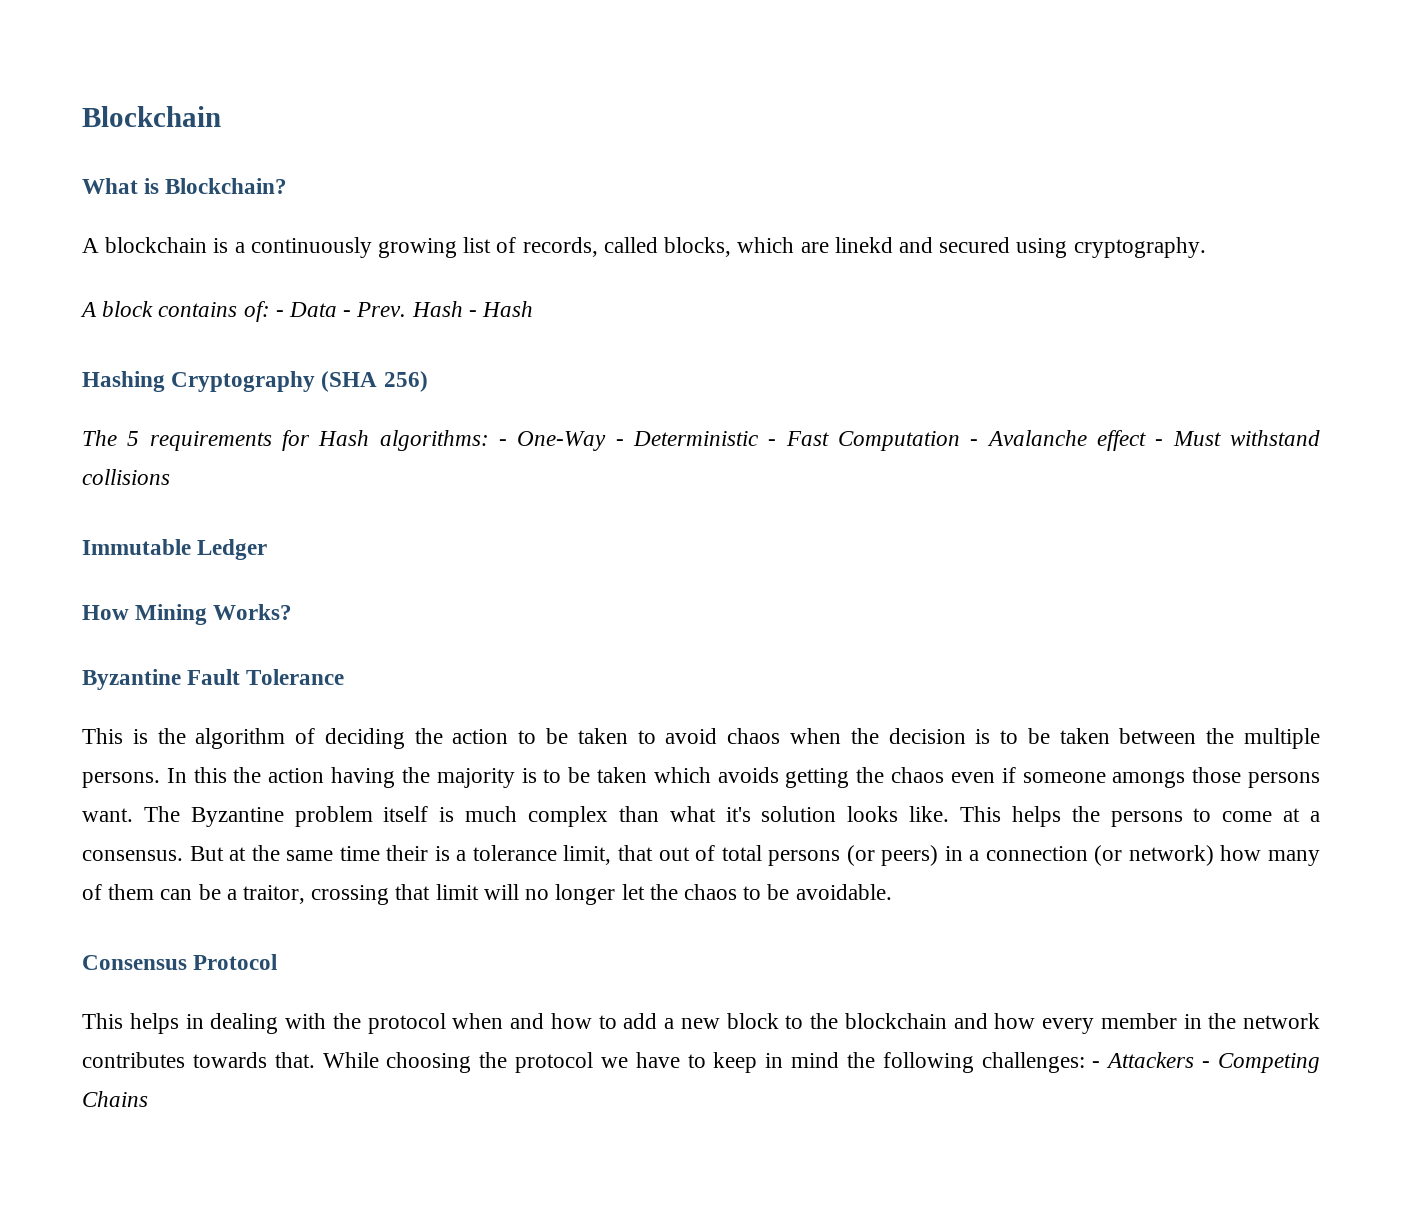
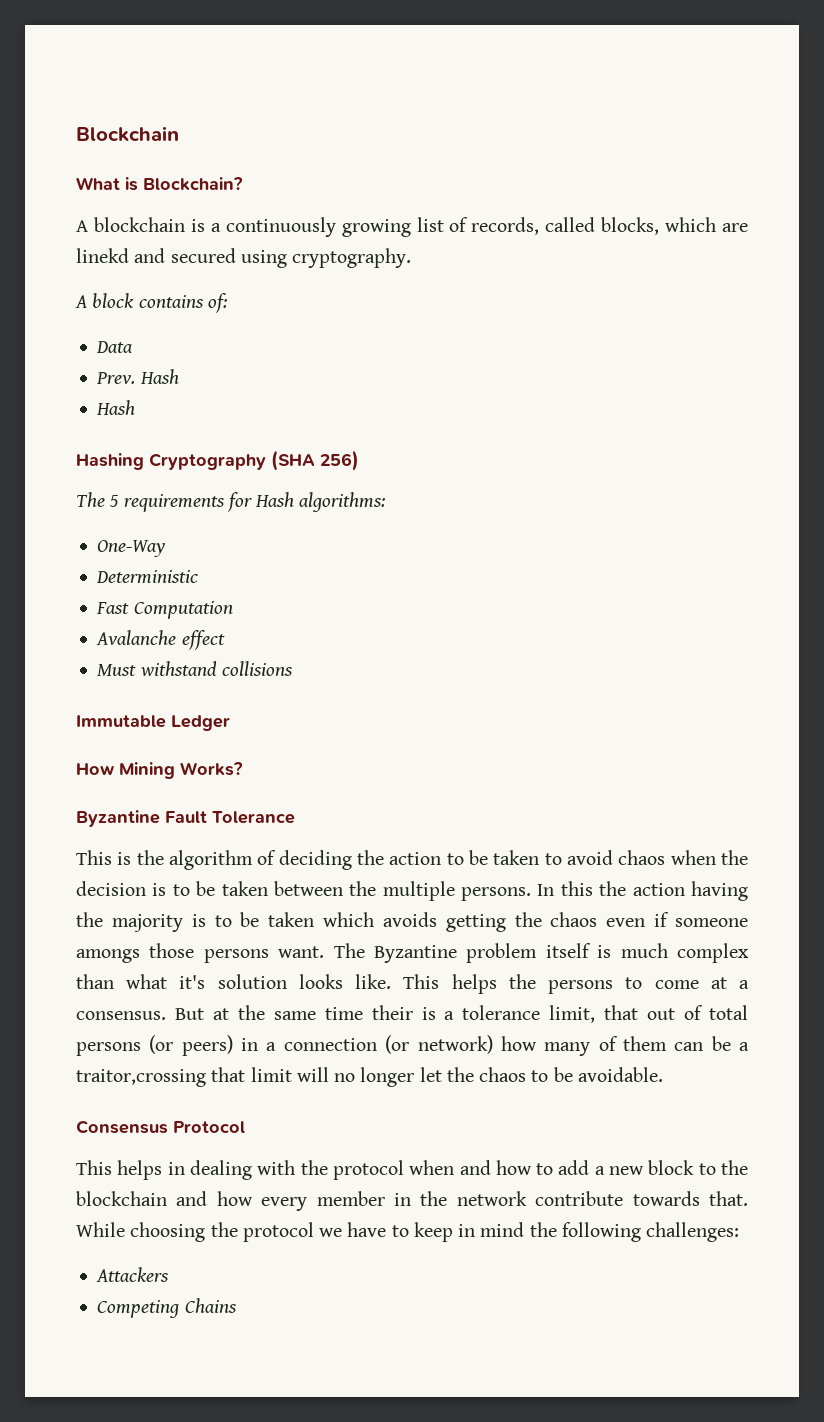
- A block contains of: - Data - Prev. Hash - Hash
+ A block contains of:
+ Data
+ Prev. Hash
+ Hash
- The 5 requirements for Hash algorithms: - One-Way - Deterministic - Fast Computation - Avalanche effect - Must withstand collisions
+ The 5 requirements for Hash algorithms:
+ One-Way
+ Deterministic
+ Fast Computation
+ Avalanche effect
+ Must withstand collisions
- But at the same time their is a tolerance limit, that out of total persons (or peers) in a connection (or network) how many of them can be a traitor, crossing that limit will no longer let the chaos to be avoidable.
+ But at the same time their is a tolerance limit, that out of total persons (or peers) in a connection (or network) how many of them can be a traitor,crossing that limit will no longer let the chaos to be avoidable.
- This helps in dealing with the protocol when and how to add a new block to the blockchain and how every member in the network contributes towards that.
+ This helps in dealing with the protocol when and how to add a new block to the blockchain and how every member in the network contribute towards that.
- While choosing the protocol we have to keep in mind the following challenges: - Attackers - Competing Chains
+ While choosing the protocol we have to keep in mind the following challenges:
+ Attackers
+ Competing Chains

